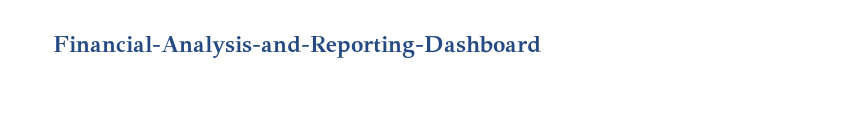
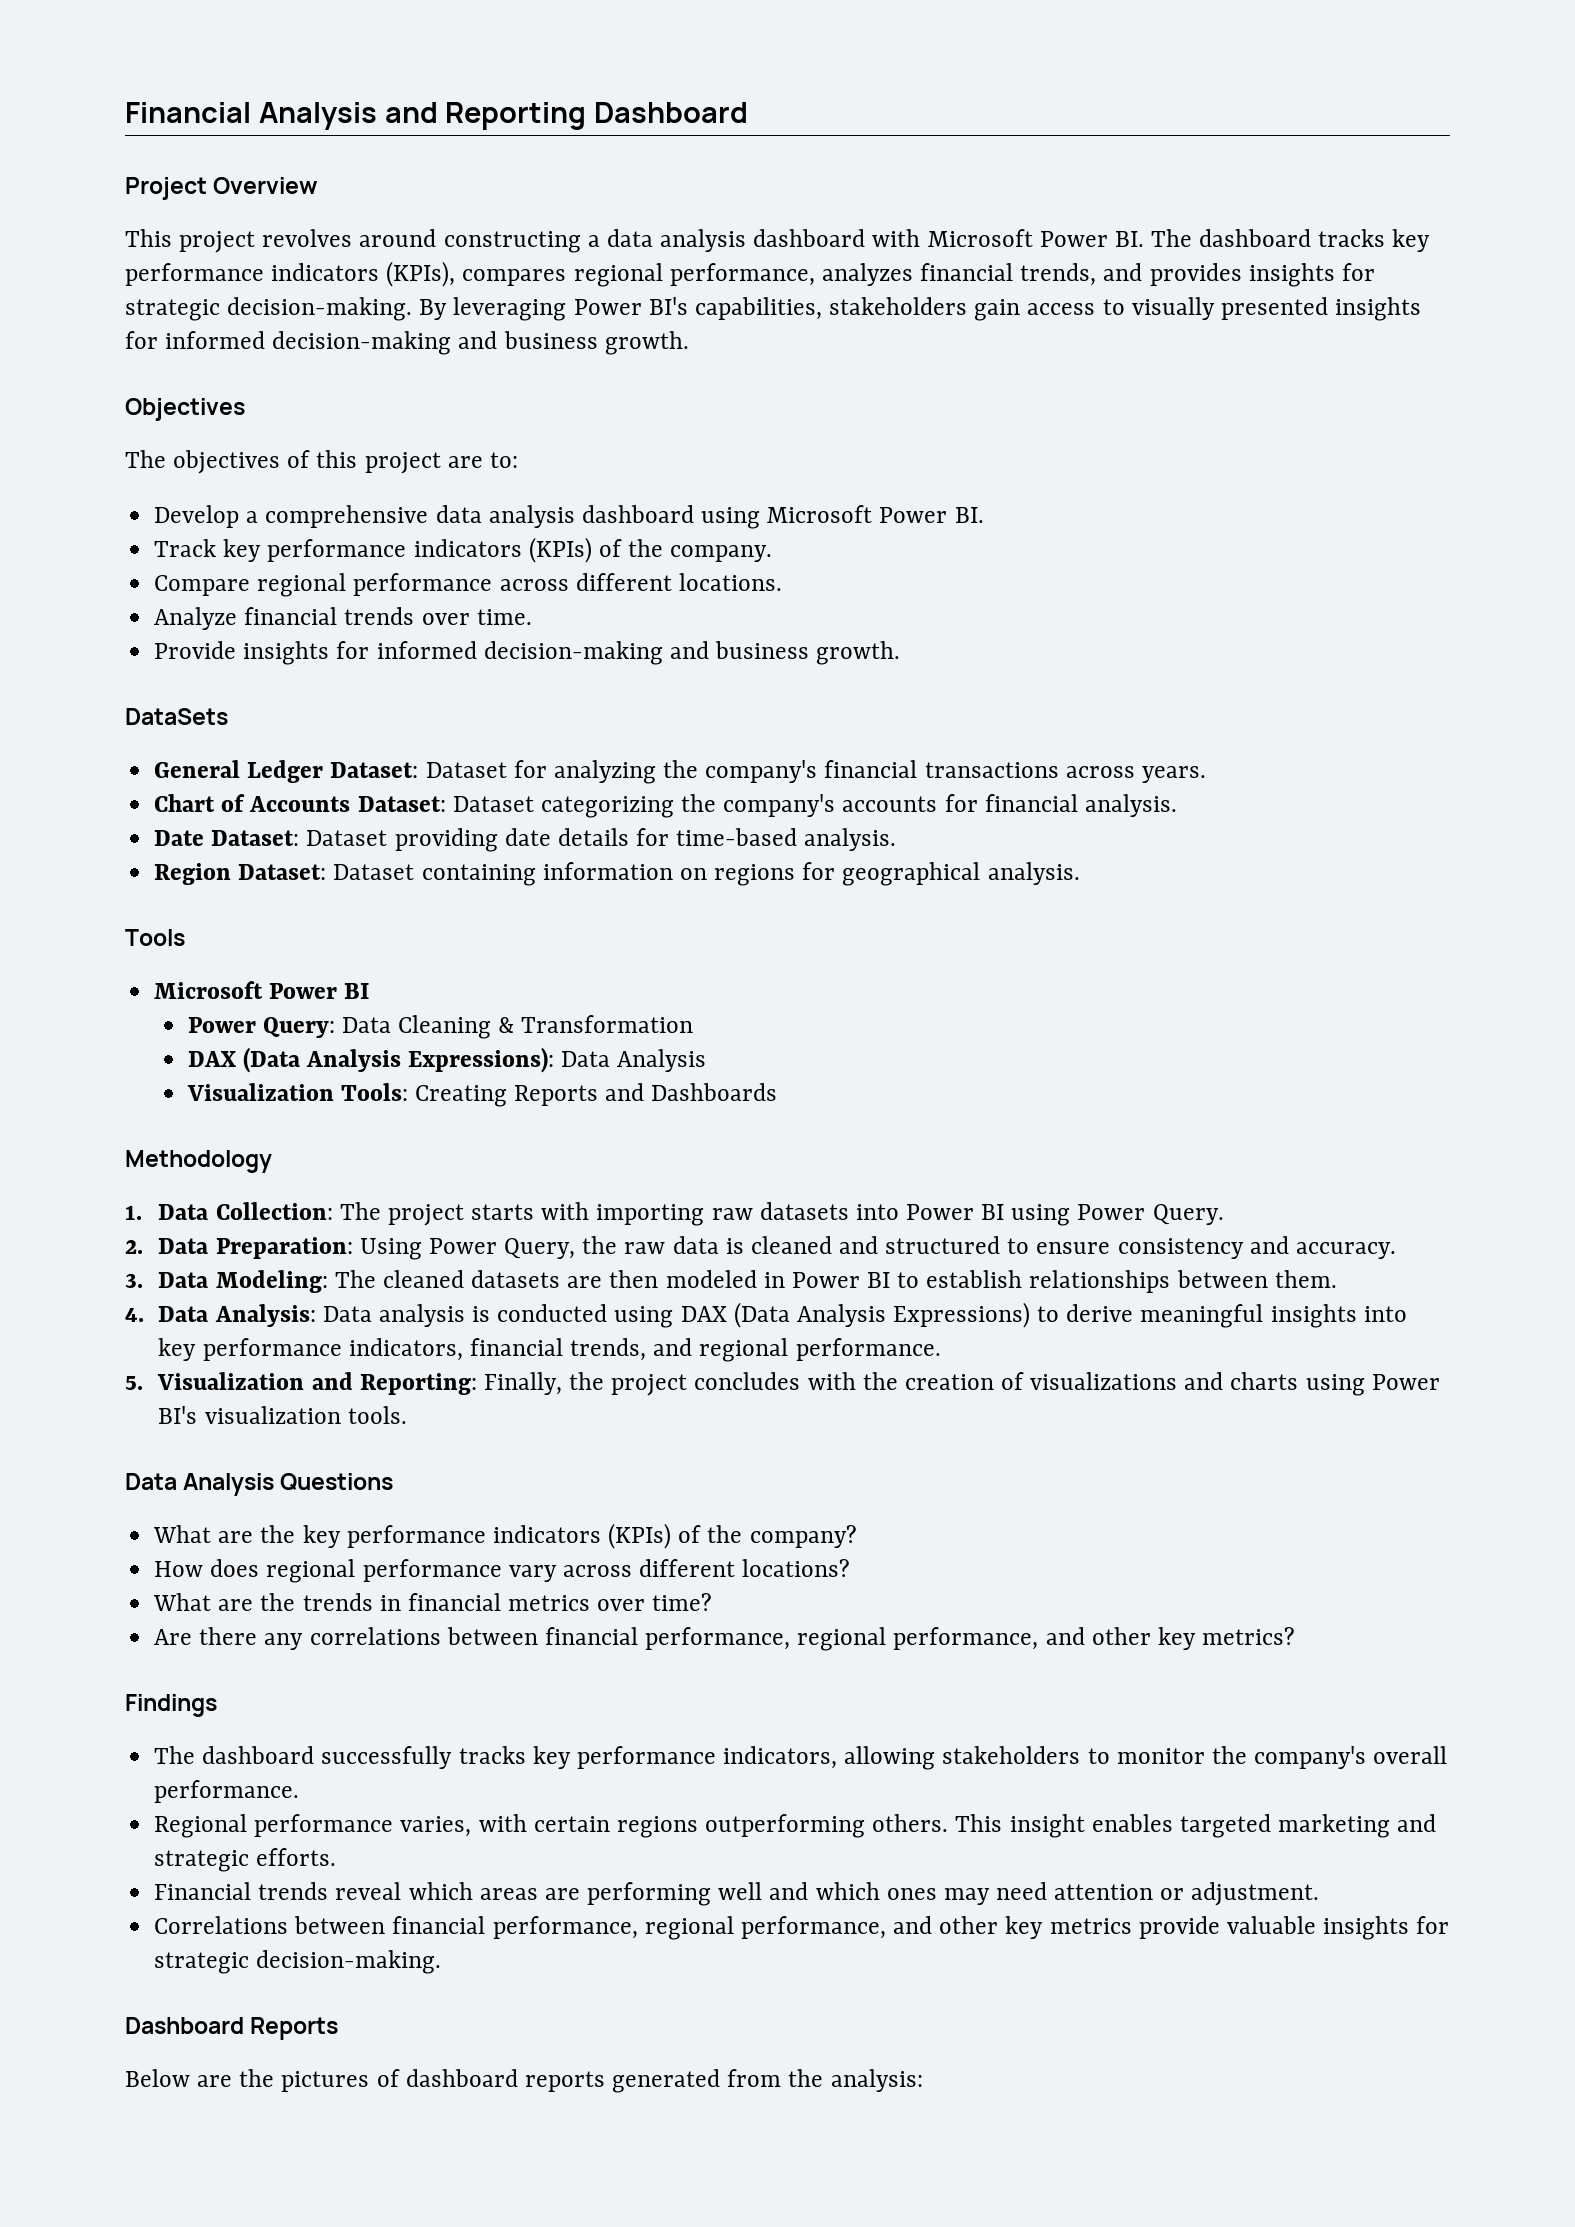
- Financial-Analysis-and-Reporting-Dashboard
+ Financial Analysis and Reporting Dashboard
+ Project Overview
+ This project revolves around constructing a data analysis dashboard with Microsoft Power BI. The dashboard tracks key performance indicators (KPIs), compares regional performance, analyzes financial trends, and provides insights for strategic decision-making. By leveraging Power BI's capabilities, stakeholders gain access to visually presented insights for informed decision-making and business growth.
+ Objectives
+ The objectives of this project are to:
+ Develop a comprehensive data analysis dashboard using Microsoft Power BI.
+ Track key performance indicators (KPIs) of the company.
+ Compare regional performance across different locations.
+ Analyze financial trends over time.
+ Provide insights for informed decision-making and business growth.
+ DataSets
+ General Ledger Dataset: Dataset for analyzing the company's financial transactions across years.
+ Chart of Accounts Dataset: Dataset categorizing the company's accounts for financial analysis.
+ Date Dataset: Dataset providing date details for time-based analysis.
+ Region Dataset: Dataset containing information on regions for geographical analysis.
+ Tools
+ Microsoft Power BI
+ Power Query: Data Cleaning & Transformation
+ DAX (Data Analysis Expressions): Data Analysis
+ Visualization Tools: Creating Reports and Dashboards
+ Methodology
+ 1. Data Collection: The project starts with importing raw datasets into Power BI using Power Query.
+ 2. Data Preparation: Using Power Query, the raw data is cleaned and structured to ensure consistency and accuracy.
+ 3. Data Modeling: The cleaned datasets are then modeled in Power BI to establish relationships between them.
+ 4. Data Analysis: Data analysis is conducted using DAX (Data Analysis Expressions) to derive meaningful insights into key performance indicators, financial trends, and regional performance.
+ 5. Visualization and Reporting: Finally, the project concludes with the creation of visualizations and charts using Power BI's visualization tools.
+ Data Analysis Questions
+ What are the key performance indicators (KPIs) of the company?
+ How does regional performance vary across different locations?
+ What are the trends in financial metrics over time?
+ Are there any correlations between financial performance, regional performance, and other key metrics?
+ Findings
+ The dashboard successfully tracks key performance indicators, allowing stakeholders to monitor the company's overall performance.
+ Regional performance varies, with certain regions outperforming others. This insight enables targeted marketing and strategic efforts.
+ Financial trends reveal which areas are performing well and which ones may need attention or adjustment.
+ Correlations between financial performance, regional performance, and other key metrics provide valuable insights for strategic decision-making.
+ Dashboard Reports
+ Below are the pictures of dashboard reports generated from the analysis:

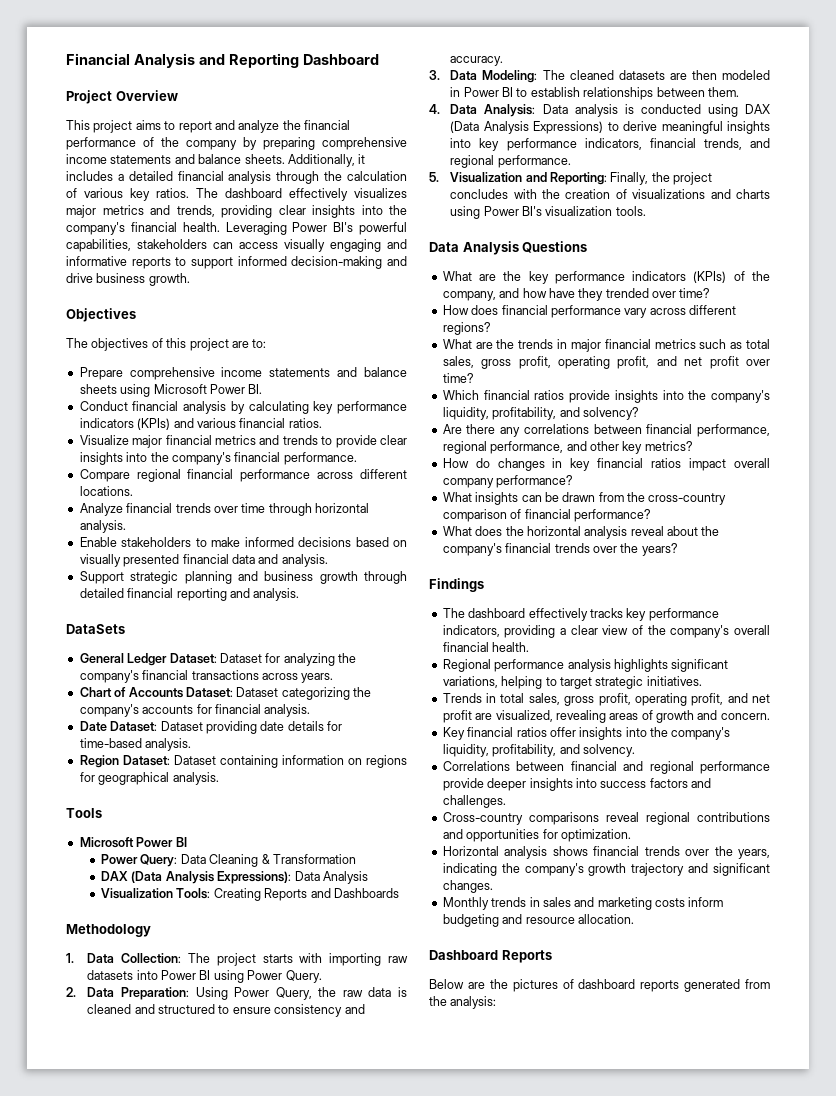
- This project revolves around constructing a data analysis dashboard with Microsoft Power BI. The dashboard tracks key performance indicators (KPIs), compares regional performance, analyzes financial trends, and provides insights for strategic decision-making. By leveraging Power BI's capabilities, stakeholders gain access to visually presented insights for informed decision-making and business growth.
+ This project aims to report and analyze the financial performance of the company by preparing comprehensive income statements and balance sheets. Additionally, it includes a detailed financial analysis through the calculation of various key ratios. The dashboard effectively visualizes major metrics and trends, providing clear insights into the company's financial health. Leveraging Power BI's powerful capabilities, stakeholders can access visually engaging and informative reports to support informed decision-making and drive business growth.
- Develop a comprehensive data analysis dashboard using Microsoft Power BI.
- Track key performance indicators (KPIs) of the company.
+ Prepare comprehensive income statements and balance sheets using Microsoft Power BI.
+ Conduct financial analysis by calculating key performance indicators (KPIs) and various financial ratios.
+ Visualize major financial metrics and trends to provide clear insights into the company's financial performance.
- Compare regional performance across different locations.
+ Compare regional financial performance across different locations.
- Analyze financial trends over time.
- Provide insights for informed decision-making and business growth.
+ Analyze financial trends over time through horizontal analysis.
+ Enable stakeholders to make informed decisions based on visually presented financial data and analysis.
+ Support strategic planning and business growth through detailed financial reporting and analysis.
- What are the key performance indicators (KPIs) of the company?
+ What are the key performance indicators (KPIs) of the company, and how have they trended over time?
- How does regional performance vary across different locations?
+ How does financial performance vary across different regions?
- What are the trends in financial metrics over time?
+ What are the trends in major financial metrics such as total sales, gross profit, operating profit, and net profit over time?
+ Which financial ratios provide insights into the company's liquidity, profitability, and solvency?
+ How do changes in key financial ratios impact overall company performance?
+ What insights can be drawn from the cross-country comparison of financial performance?
+ What does the horizontal analysis reveal about the company's financial trends over the years?
- The dashboard successfully tracks key performance indicators, allowing stakeholders to monitor the company's overall performance.
+ The dashboard effectively tracks key performance indicators, providing a clear view of the company's overall financial health.
- Regional performance varies, with certain regions outperforming others. This insight enables targeted marketing and strategic efforts.
- Financial trends reveal which areas are performing well and which ones may need attention or adjustment.
- Correlations between financial performance, regional performance, and other key metrics provide valuable insights for strategic decision-making.
+ Regional performance analysis highlights significant variations, helping to target strategic initiatives.
+ Trends in total sales, gross profit, operating profit, and net profit are visualized, revealing areas of growth and concern.
+ Key financial ratios offer insights into the company's liquidity, profitability, and solvency.
+ Correlations between financial and regional performance provide deeper insights into success factors and challenges.
+ Cross-country comparisons reveal regional contributions and opportunities for optimization.
+ Horizontal analysis shows financial trends over the years, indicating the company's growth trajectory and significant changes.
+ Monthly trends in sales and marketing costs inform budgeting and resource allocation.

